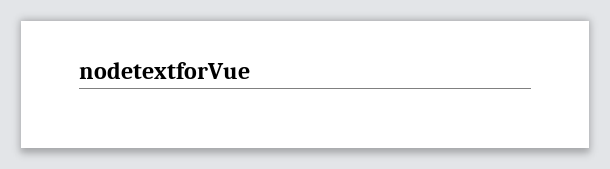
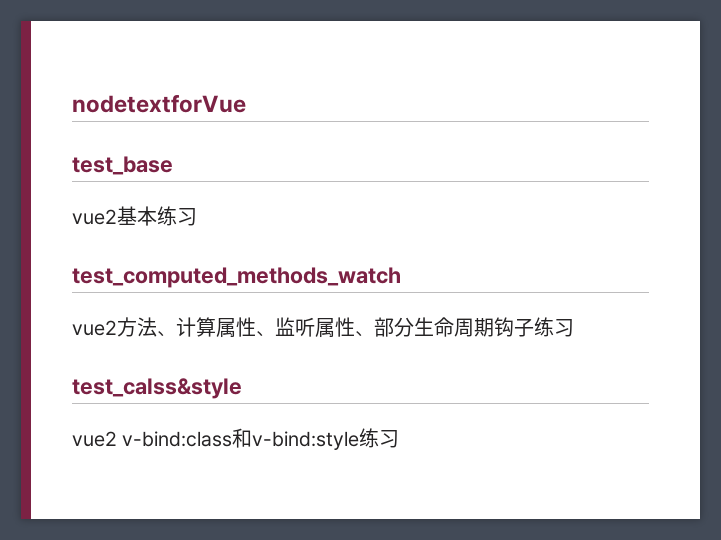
+ test_base
+ vue2基本练习
+ test_computed_methods_watch
+ vue2方法、计算属性、监听属性、部分生命周期钩子练习
+ test_calss&style
+ vue2 v-bind:class和v-bind:style练习

